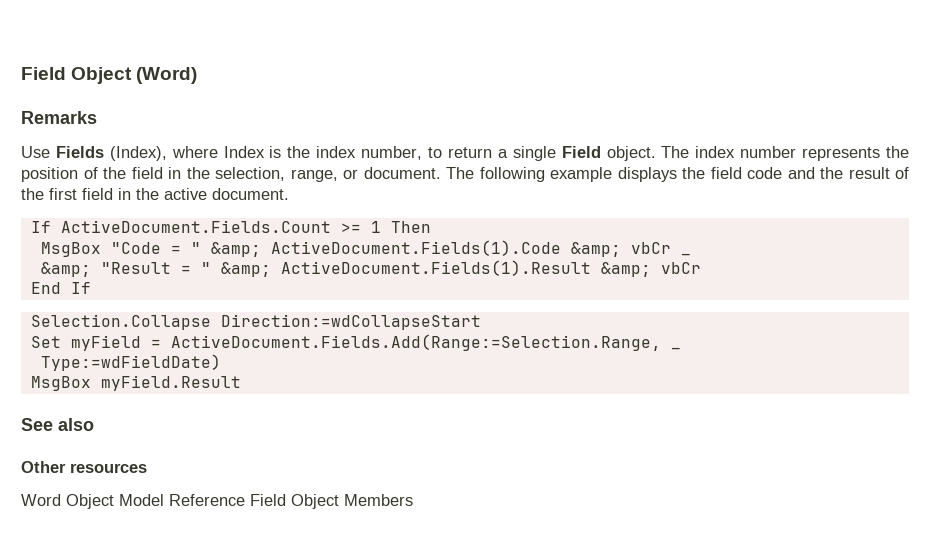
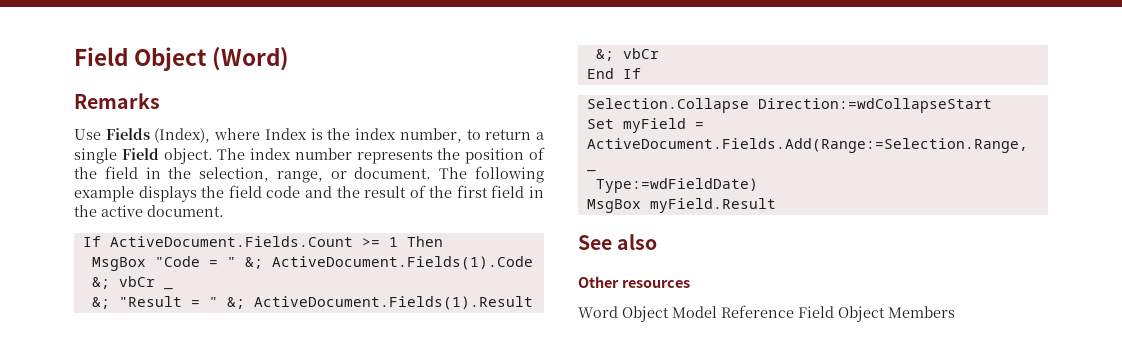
- MsgBox "Code = " &amp; ActiveDocument.Fields(1).Code &amp; vbCr _
+ MsgBox "Code = " &; ActiveDocument.Fields(1).Code &; vbCr _
- &amp; "Result = " &amp; ActiveDocument.Fields(1).Result &amp; vbCr
+ &; "Result = " &; ActiveDocument.Fields(1).Result &; vbCr

